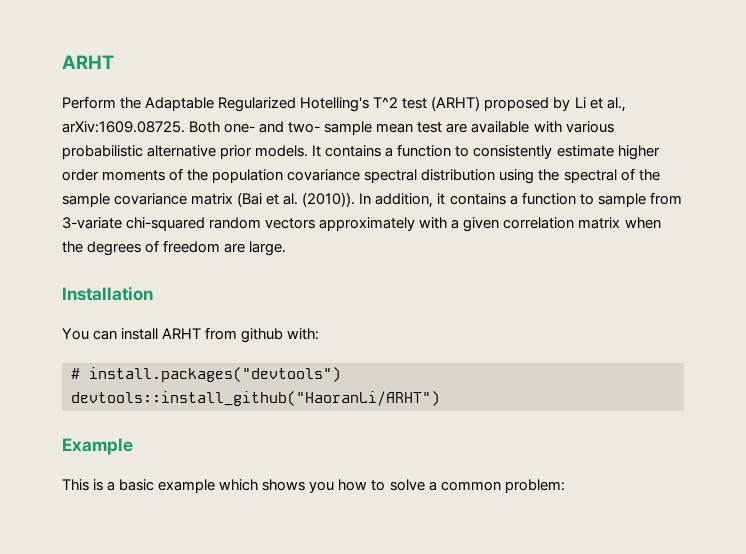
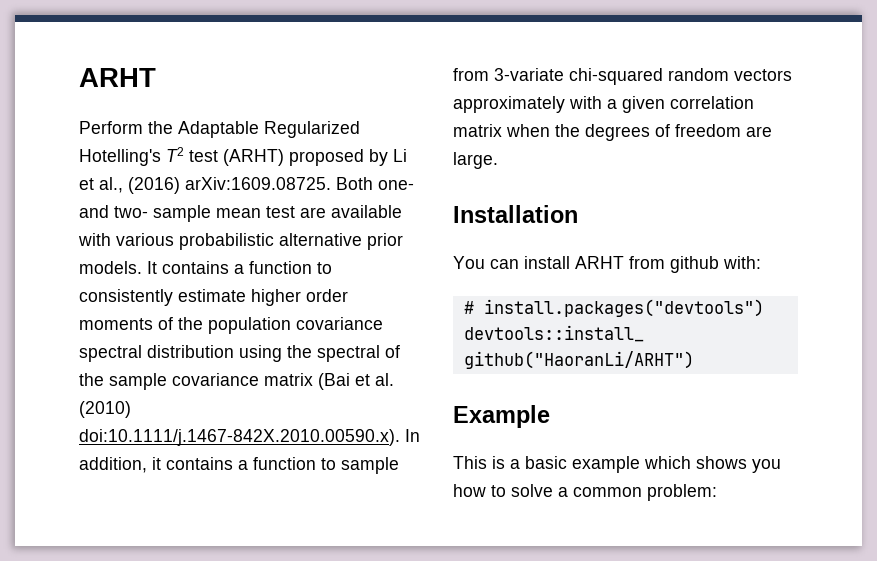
- Perform the Adaptable Regularized Hotelling's T^2 test (ARHT) proposed by Li et al., arXiv:1609.08725. Both one- and two- sample mean test are available with various probabilistic alternative prior models.
+ Perform the Adaptable Regularized Hotelling's T2 test (ARHT) proposed by Li et al., (2016) arXiv:1609.08725. Both one- and two- sample mean test are available with various probabilistic alternative prior models.
- It contains a function to consistently estimate higher order moments of the population covariance spectral distribution using the spectral of the sample covariance matrix (Bai et al. (2010)). In addition, it contains a function to sample from 3-variate chi-squared random vectors approximately with a given correlation matrix when the degrees of freedom are large.
+ It contains a function to consistently estimate higher order moments of the population covariance spectral distribution using the spectral of the sample covariance matrix (Bai et al. (2010) doi:10.1111/j.1467-842X.2010.00590.x). In addition, it contains a function to sample from 3-variate chi-squared random vectors approximately with a given correlation matrix when the degrees of freedom are large.

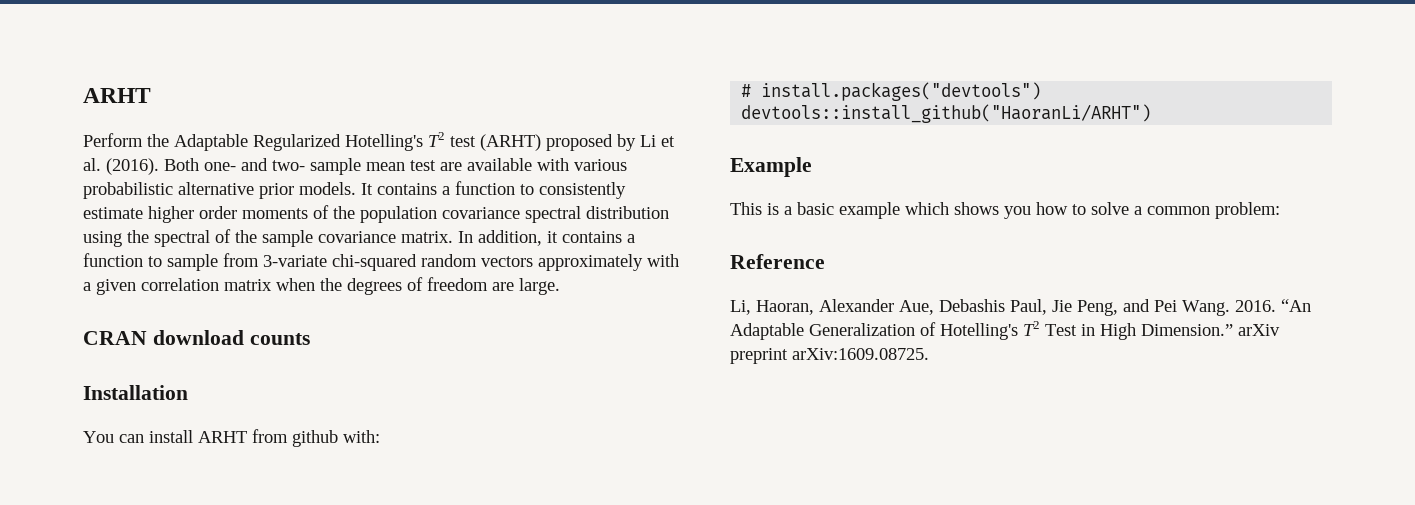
- Perform the Adaptable Regularized Hotelling's T2 test (ARHT) proposed by Li et al., (2016) arXiv:1609.08725. Both one- and two- sample mean test are available with various probabilistic alternative prior models.
+ Perform the Adaptable Regularized Hotelling's T2 test (ARHT) proposed by Li et al. (2016). Both one- and two- sample mean test are available with various probabilistic alternative prior models.
- It contains a function to consistently estimate higher order moments of the population covariance spectral distribution using the spectral of the sample covariance matrix (Bai et al. (2010) doi:10.1111/j.1467-842X.2010.00590.x). In addition, it contains a function to sample from 3-variate chi-squared random vectors approximately with a given correlation matrix when the degrees of freedom are large.
+ It contains a function to consistently estimate higher order moments of the population covariance spectral distribution using the spectral of the sample covariance matrix. In addition, it contains a function to sample from 3-variate chi-squared random vectors approximately with a given correlation matrix when the degrees of freedom are large.
+ CRAN download counts
+ Reference
+ Li, Haoran, Alexander Aue, Debashis Paul, Jie Peng, and Pei Wang. 2016. “An Adaptable Generalization of Hotelling's T2 Test in High Dimension.” arXiv preprint arXiv:1609.08725.

